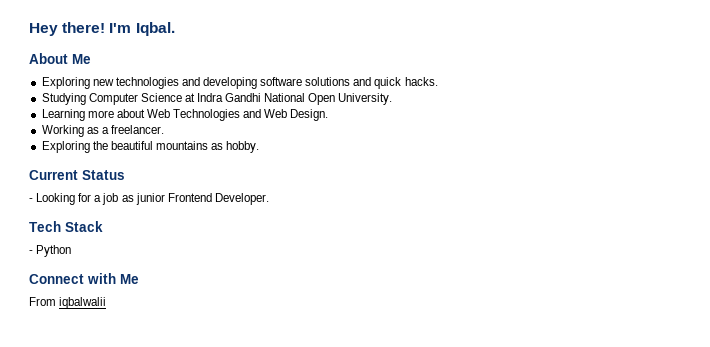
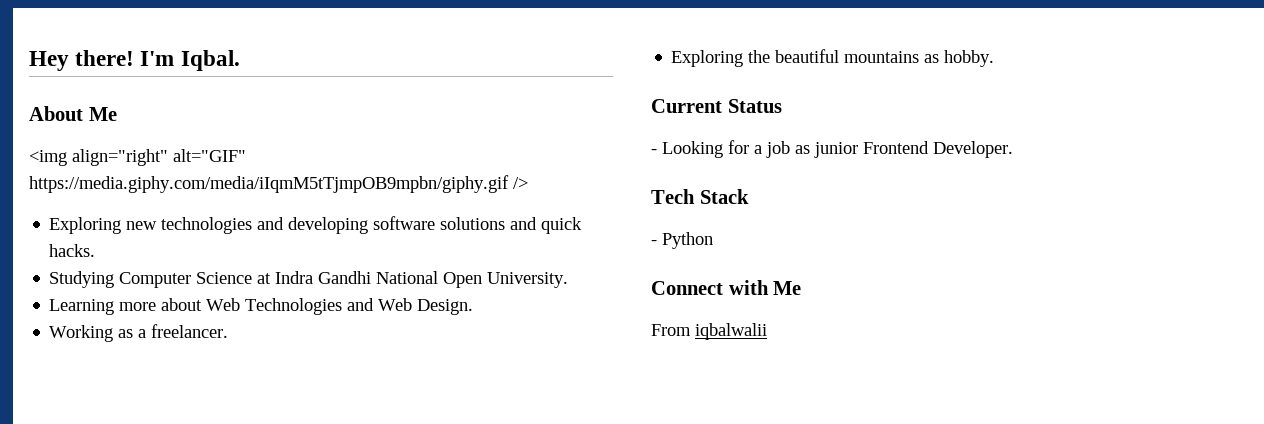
+ <img align="right" alt="GIF" https://media.giphy.com/media/iIqmM5tTjmpOB9mpbn/giphy.gif />

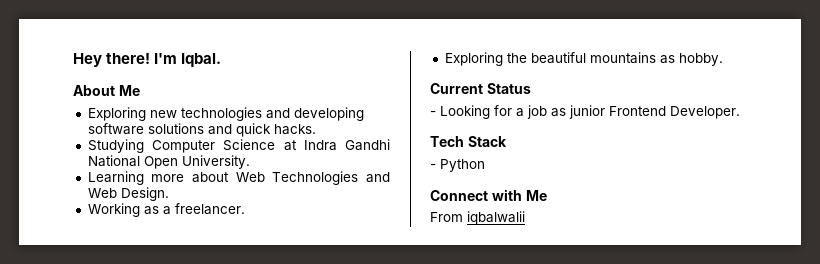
- <img align="right" alt="GIF" https://media.giphy.com/media/iIqmM5tTjmpOB9mpbn/giphy.gif />

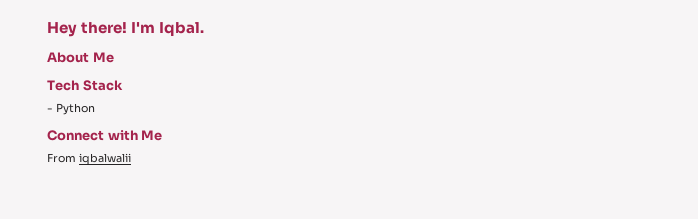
- Exploring new technologies and developing software solutions and quick hacks.
- Studying Computer Science at Indra Gandhi National Open University.
- Learning more about Web Technologies and Web Design.
- Working as a freelancer.
- Exploring the beautiful mountains as hobby.
- Current Status
- - Looking for a job as junior Frontend Developer.

